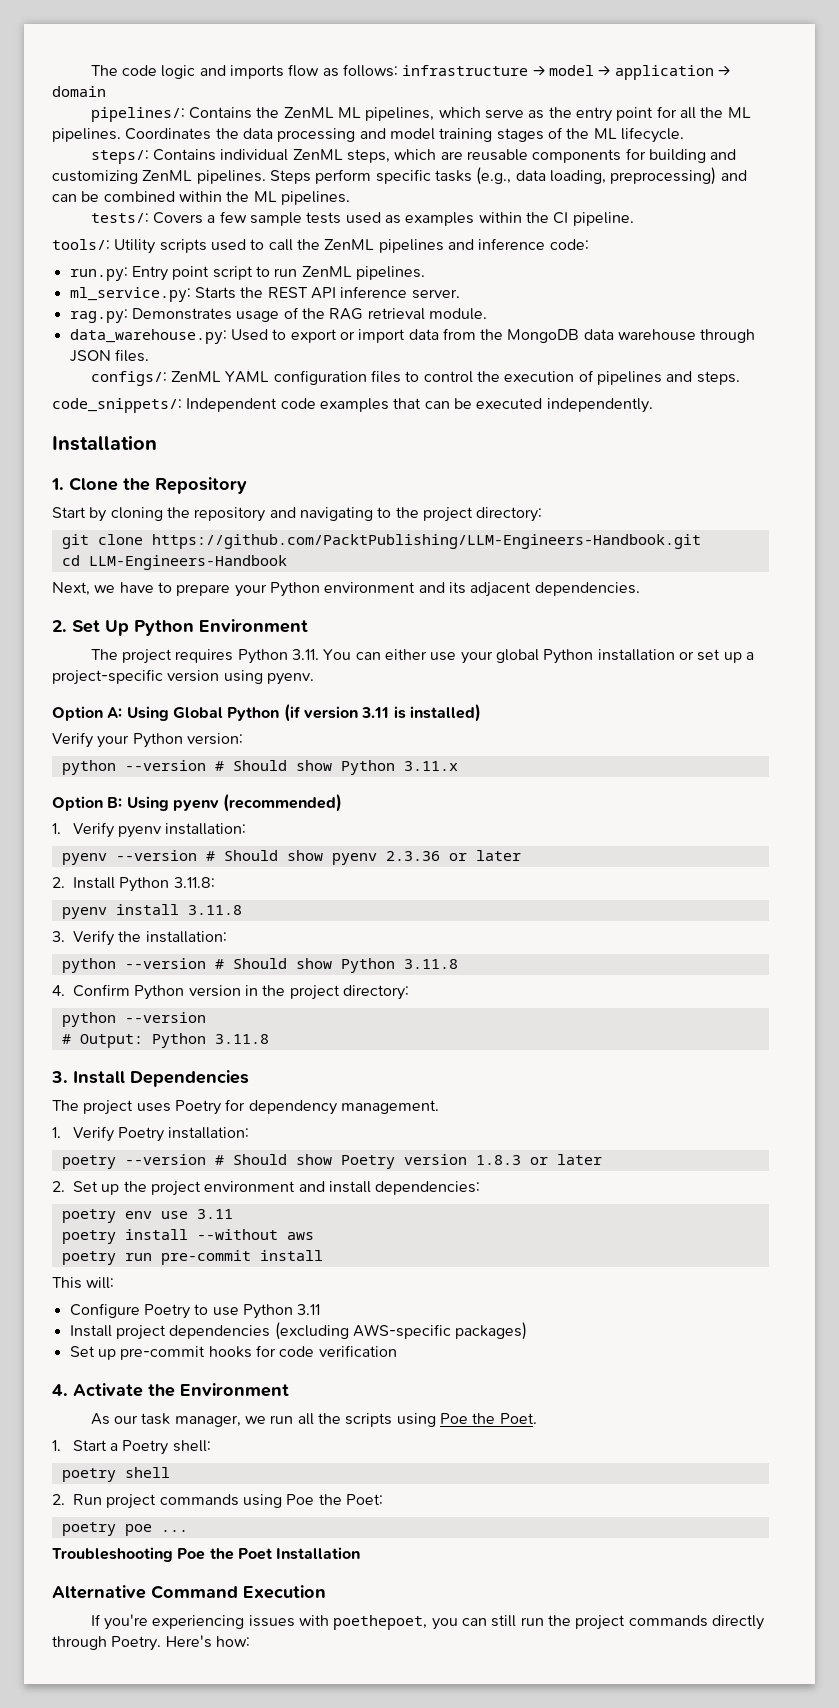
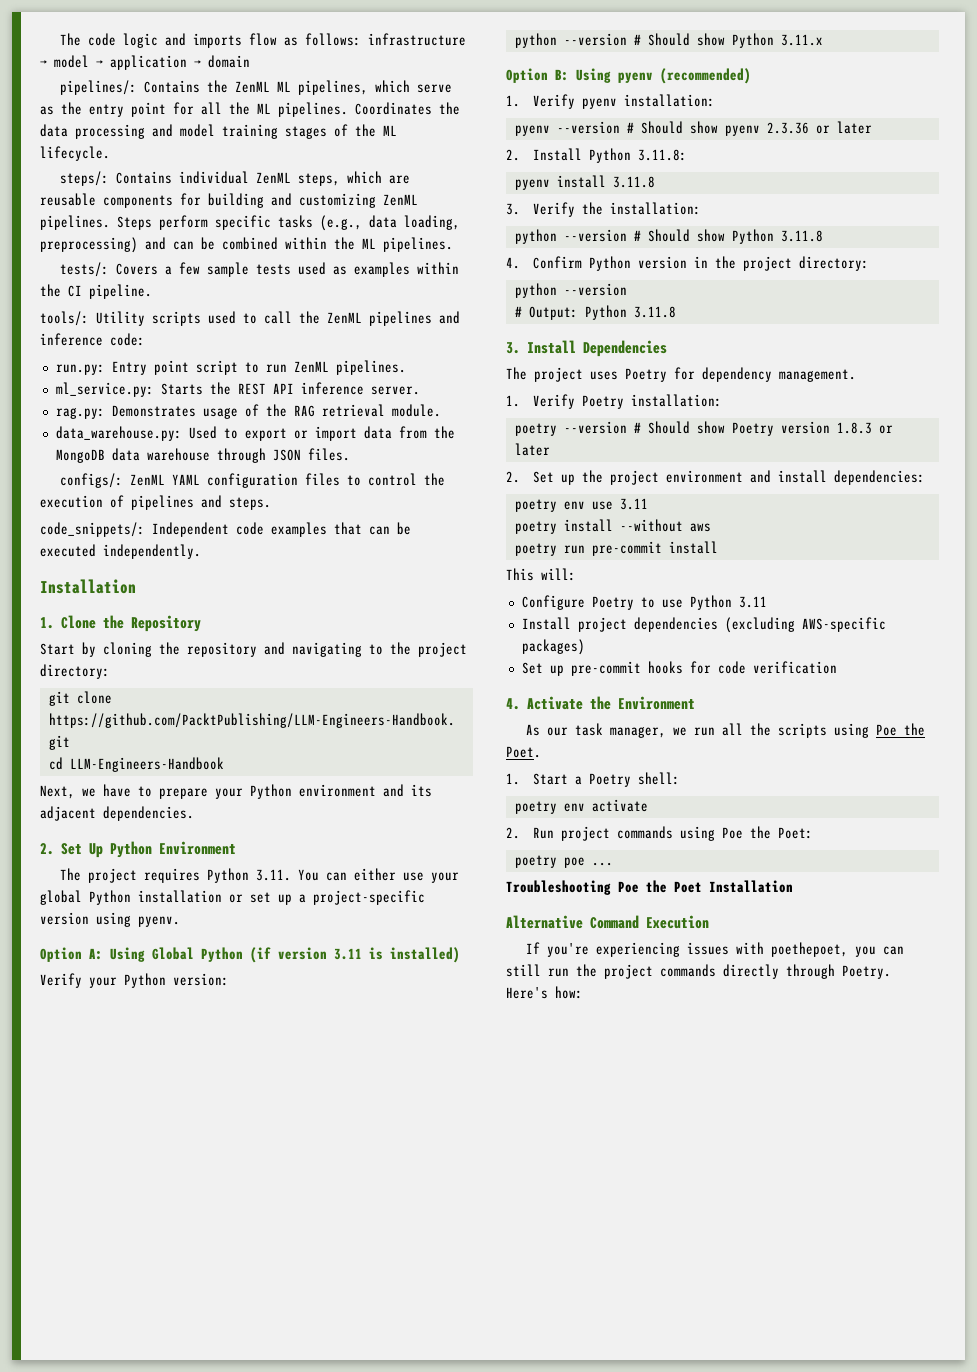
- poetry shell
+ poetry env activate

